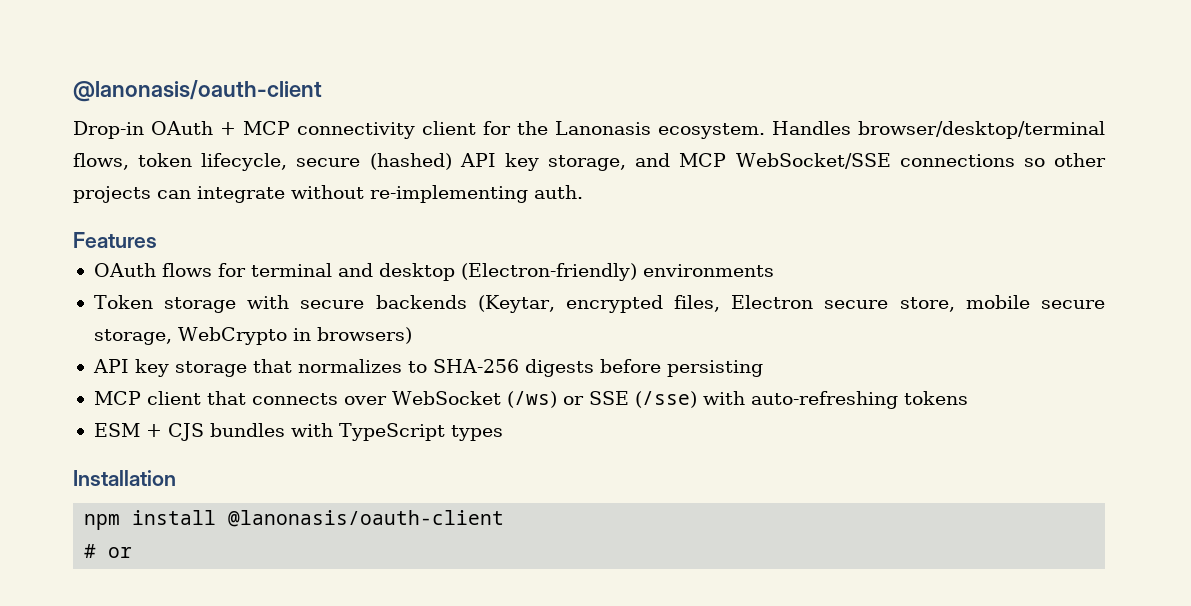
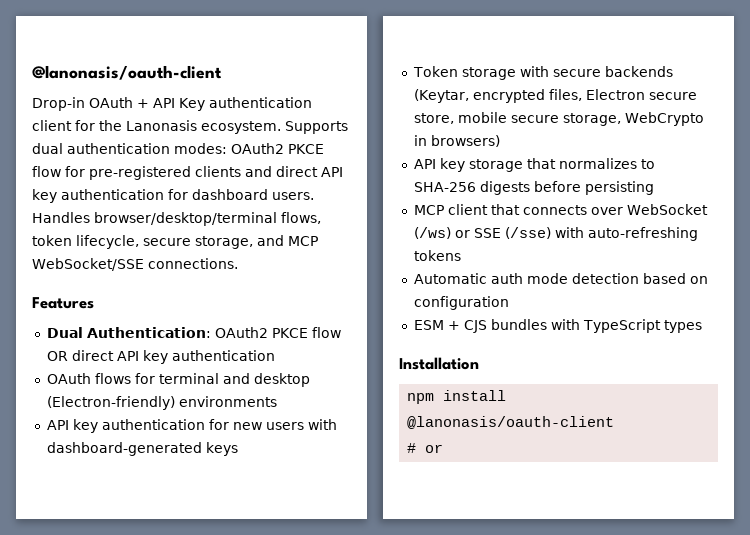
- Drop-in OAuth + MCP connectivity client for the Lanonasis ecosystem.
+ Drop-in OAuth + API Key authentication client for the Lanonasis ecosystem.
+ Supports dual authentication modes: OAuth2 PKCE flow for pre-registered clients and direct API key authentication for dashboard users.
- Handles browser/desktop/terminal flows, token lifecycle, secure (hashed) API key storage, and MCP WebSocket/SSE connections so other projects can integrate without re-implementing auth.
+ Handles browser/desktop/terminal flows, token lifecycle, secure storage, and MCP WebSocket/SSE connections.
  Features
+ Dual Authentication: OAuth2 PKCE flow OR direct API key authentication
+ API key authentication for new users with dashboard-generated keys
+ Automatic auth mode detection based on configuration

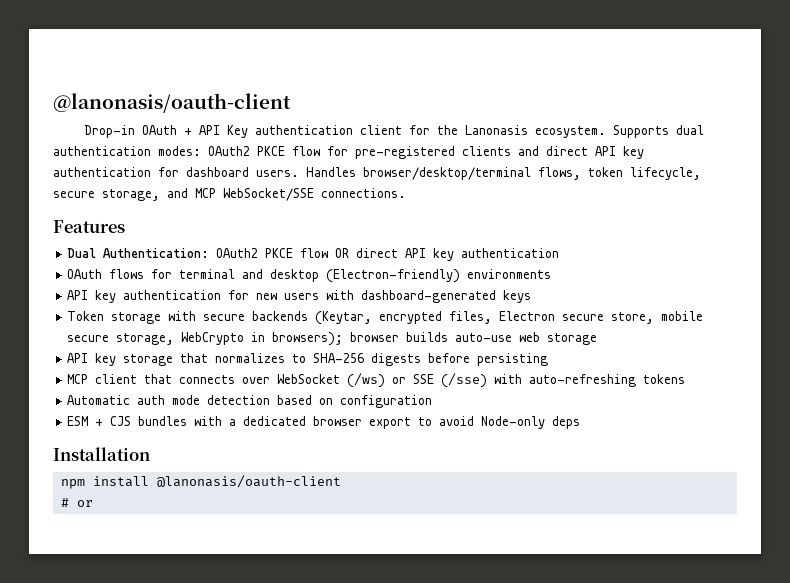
- Token storage with secure backends (Keytar, encrypted files, Electron secure store, mobile secure storage, WebCrypto in browsers)
+ Token storage with secure backends (Keytar, encrypted files, Electron secure store, mobile secure storage, WebCrypto in browsers); browser builds auto-use web storage
- ESM + CJS bundles with TypeScript types
+ ESM + CJS bundles with a dedicated browser export to avoid Node-only deps

